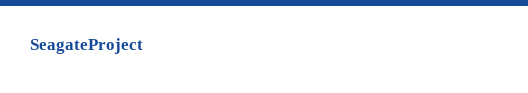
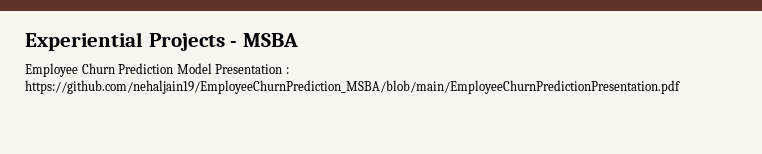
- SeagateProject
+ Experiential Projects - MSBA
+ Employee Churn Prediction Model Presentation : https://github.com/nehaljain19/EmployeeChurnPrediction_MSBA/blob/main/EmployeeChurnPredictionPresentation.pdf

